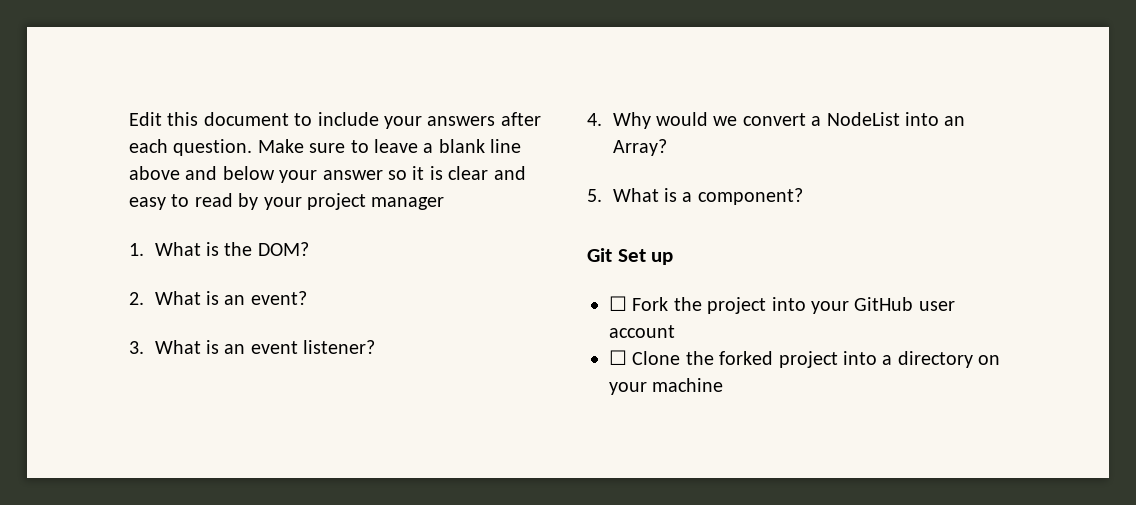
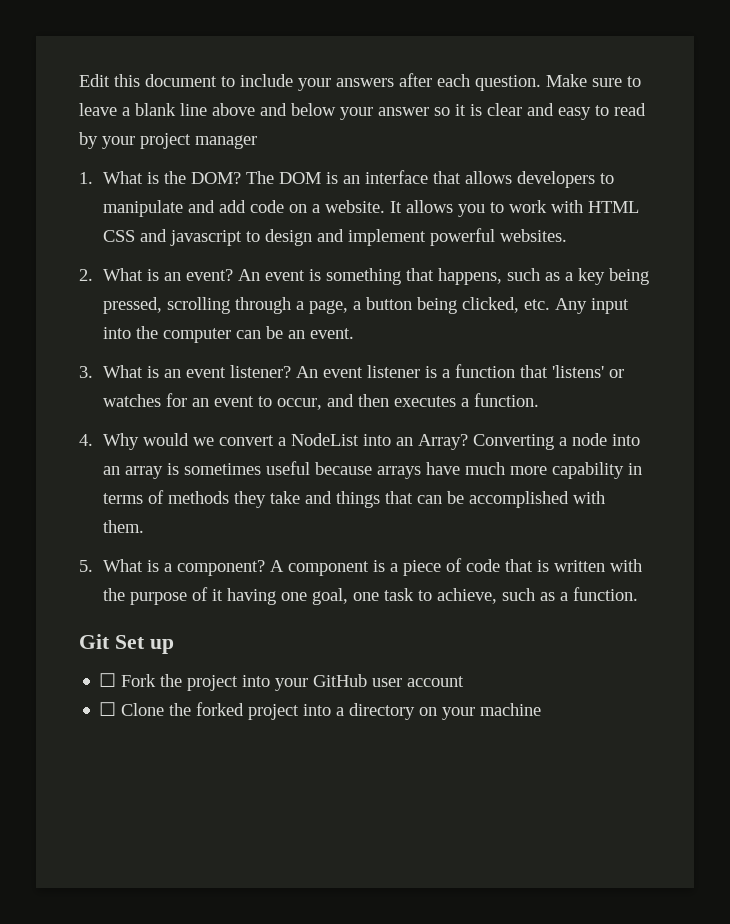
+ The DOM is an interface that allows developers to manipulate and add code on a website. It allows you to work with HTML CSS and javascript to design and implement powerful websites.
+ An event is something that happens, such as a key being pressed, scrolling through a page, a button being clicked, etc. Any input into the computer can be an event.
+ An event listener is a function that 'listens' or watches for an event to occur, and then executes a function.
+ Converting a node into an array is sometimes useful because arrays have much more capability in terms of methods they take and things that can be accomplished with them.
+ A component is a piece of code that is written with the purpose of it having one goal, one task to achieve, such as a function.

